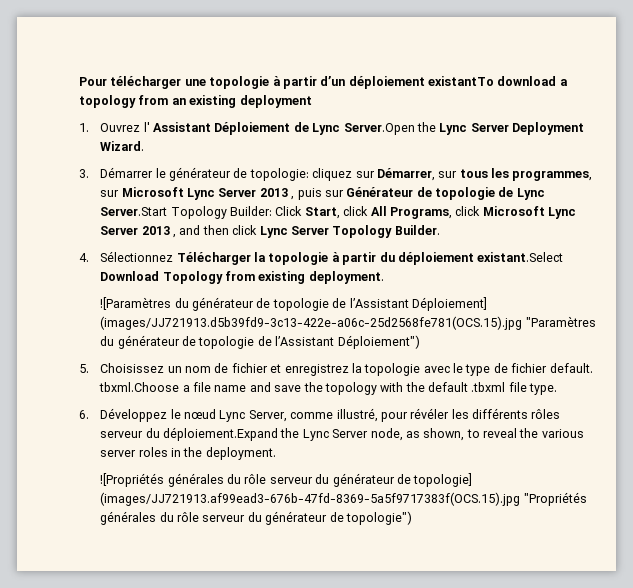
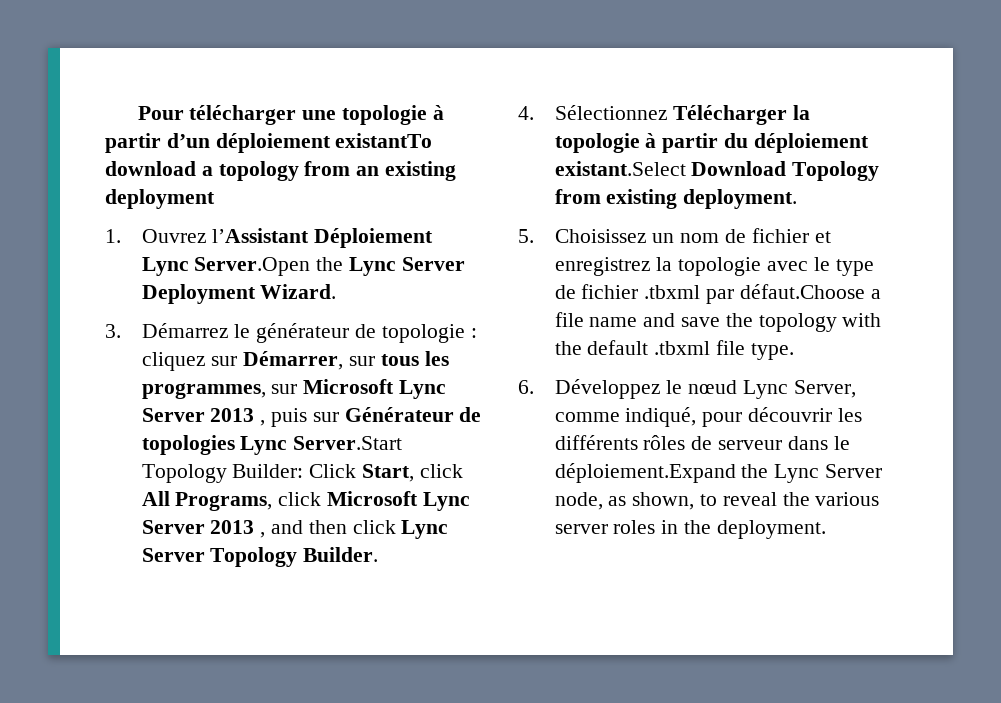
- 1. Ouvrez l' Assistant Déploiement de Lync Server.Open the Lync Server Deployment Wizard.
+ 1. Ouvrez l’Assistant Déploiement Lync Server.Open the Lync Server Deployment Wizard.
- 3. Démarrer le générateur de topologie: cliquez sur Démarrer, sur tous les programmes, sur Microsoft Lync Server 2013 , puis sur Générateur de topologie de Lync Server.Start Topology Builder: Click Start, click All Programs, click Microsoft Lync Server 2013 , and then click Lync Server Topology Builder.
+ 3. Démarrez le générateur de topologie : cliquez sur Démarrer, sur tous les programmes, sur Microsoft Lync Server 2013 , puis sur Générateur de topologies Lync Server.Start Topology Builder: Click Start, click All Programs, click Microsoft Lync Server 2013 , and then click Lync Server Topology Builder.
- ![Paramètres du générateur de topologie de l’Assistant Déploiement] (images/JJ721913.d5b39fd9-3c13-422e-a06c-25d2568fe781(OCS.15).jpg "Paramètres du générateur de topologie de l’Assistant Déploiement")
- 5. Choisissez un nom de fichier et enregistrez la topologie avec le type de fichier default. tbxml.Choose a file name and save the topology with the default .tbxml file type.
+ 5. Choisissez un nom de fichier et enregistrez la topologie avec le type de fichier .tbxml par défaut.Choose a file name and save the topology with the default .tbxml file type.
- 6. Développez le nœud Lync Server, comme illustré, pour révéler les différents rôles serveur du déploiement.Expand the Lync Server node, as shown, to reveal the various server roles in the deployment.
+ 6. Développez le nœud Lync Server, comme indiqué, pour découvrir les différents rôles de serveur dans le déploiement.Expand the Lync Server node, as shown, to reveal the various server roles in the deployment.
- ![Propriétés générales du rôle serveur du générateur de topologie] (images/JJ721913.af99ead3-676b-47fd-8369-5a5f9717383f(OCS.15).jpg "Propriétés générales du rôle serveur du générateur de topologie")

